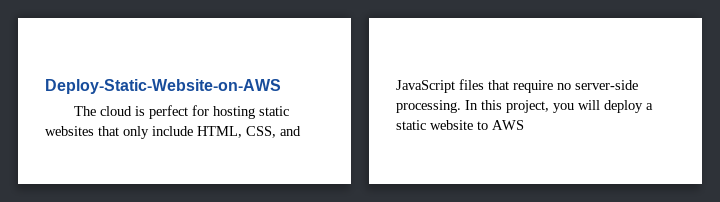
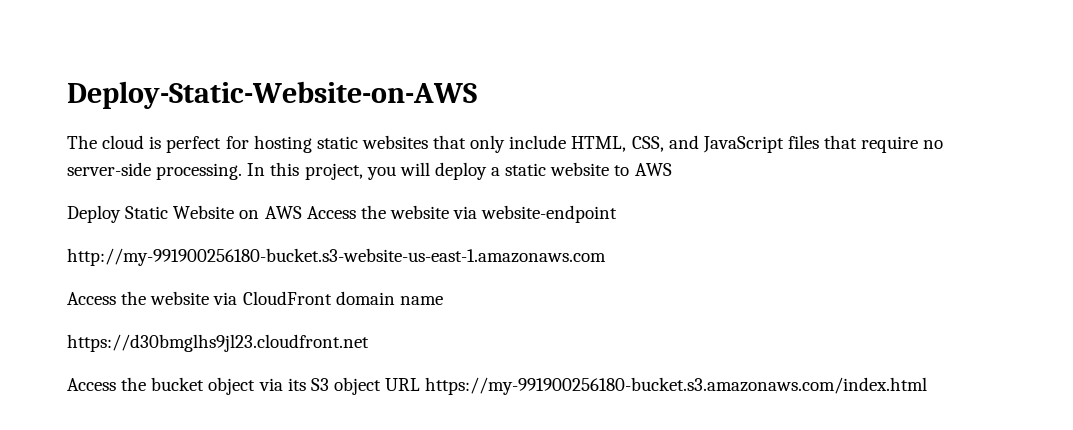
+ Deploy Static Website on AWS Access the website via website-endpoint
+ http://my-991900256180-bucket.s3-website-us-east-1.amazonaws.com
+ Access the website via CloudFront domain name
+ https://d30bmglhs9jl23.cloudfront.net
+ Access the bucket object via its S3 object URL https://my-991900256180-bucket.s3.amazonaws.com/index.html

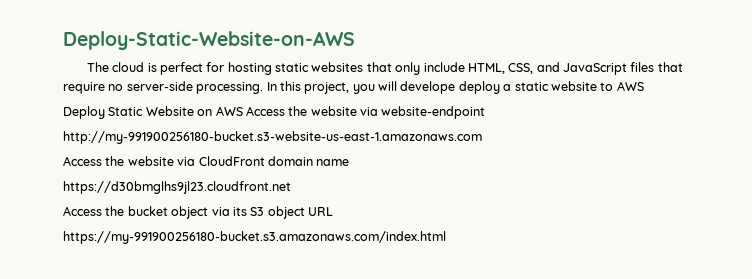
- In this project, you will deploy a static website to AWS
+ In this project, you will develope deploy a static website to AWS
- Access the bucket object via its S3 object URL https://my-991900256180-bucket.s3.amazonaws.com/index.html
+ Access the bucket object via its S3 object URL
+ https://my-991900256180-bucket.s3.amazonaws.com/index.html

